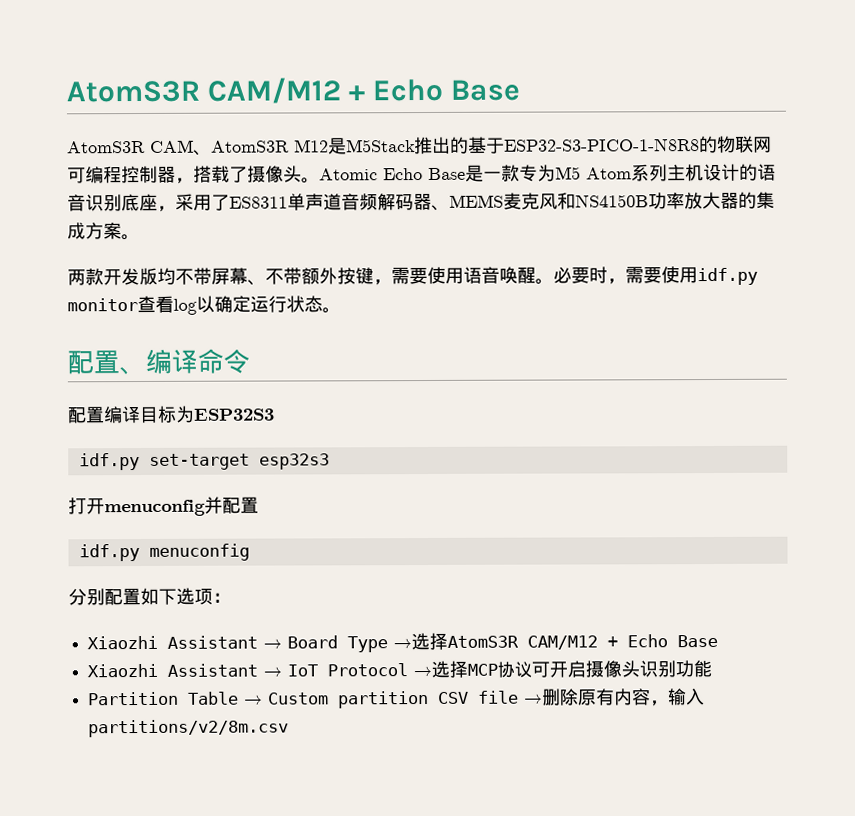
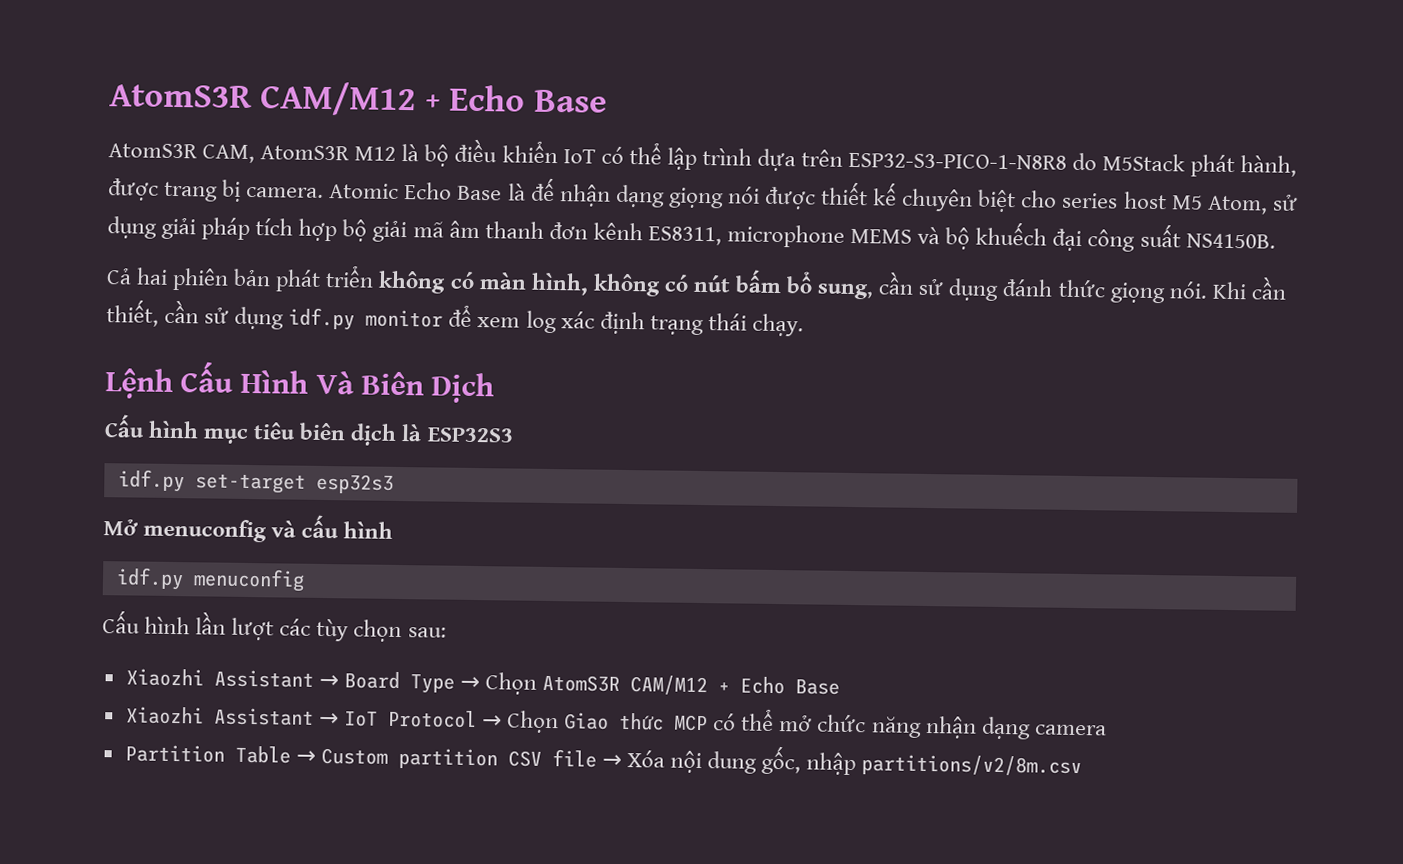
- AtomS3R CAM、AtomS3R M12是M5Stack推出的基于ESP32-S3-PICO-1-N8R8的物联网可编程控制器，搭载了摄像头。Atomic Echo Base是一款专为M5 Atom系列主机设计的语音识别底座，采用了ES8311单声道音频解码器、MEMS麦克风和NS4150B功率放大器的集成方案。
- 两款开发版均不带屏幕、不带额外按键，需要使用语音唤醒。必要时，需要使用idf.py monitor查看log以确定运行状态。
- 配置、编译命令
- 配置编译目标为ESP32S3
+ AtomS3R CAM, AtomS3R M12 là bộ điều khiển IoT có thể lập trình dựa trên ESP32-S3-PICO-1-N8R8 do M5Stack phát hành, được trang bị camera. Atomic Echo Base là đế nhận dạng giọng nói được thiết kế chuyên biệt cho series host M5 Atom, sử dụng giải pháp tích hợp bộ giải mã âm thanh đơn kênh ES8311, microphone MEMS và bộ khuếch đại công suất NS4150B.
+ Cả hai phiên bản phát triển không có màn hình, không có nút bấm bổ sung, cần sử dụng đánh thức giọng nói. Khi cần thiết, cần sử dụng idf.py monitor để xem log xác định trạng thái chạy.
+ Lệnh Cấu Hình Và Biên Dịch
+ Cấu hình mục tiêu biên dịch là ESP32S3
  idf.py set-target esp32s3
- 打开menuconfig并配置
+ Mở menuconfig và cấu hình
  idf.py menuconfig
- 分别配置如下选项：
+ Cấu hình lần lượt các tùy chọn sau:
- Xiaozhi Assistant → Board Type →选择AtomS3R CAM/M12 + Echo Base
+ Xiaozhi Assistant → Board Type → Chọn AtomS3R CAM/M12 + Echo Base
- Xiaozhi Assistant → IoT Protocol →选择MCP协议可开启摄像头识别功能
+ Xiaozhi Assistant → IoT Protocol → Chọn Giao thức MCP có thể mở chức năng nhận dạng camera
- Partition Table → Custom partition CSV file →删除原有内容，输入partitions/v2/8m.csv
+ Partition Table → Custom partition CSV file → Xóa nội dung gốc, nhập partitions/v2/8m.csv

